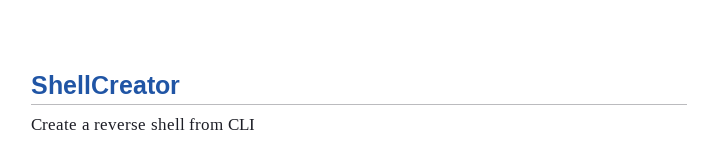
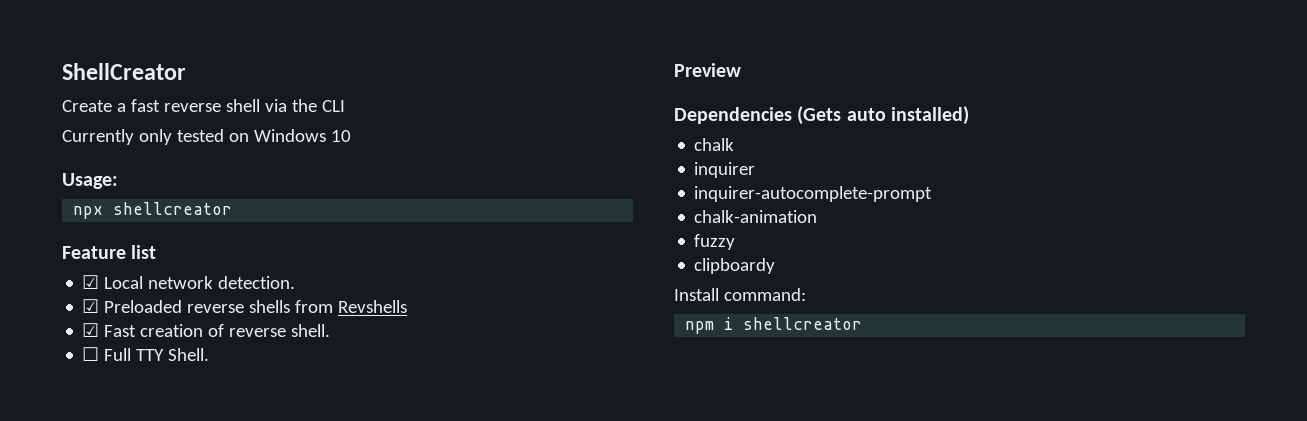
- Create a reverse shell from CLI
+ Create a fast reverse shell via the CLI
+ Currently only tested on Windows 10
+ Usage:
+ npx shellcreator
+ Feature list
+ ☑ Local network detection.
+ ☑ Preloaded reverse shells from Revshells
+ ☑ Fast creation of reverse shell.
+ ☐ Full TTY Shell.
+ Preview
+ Dependencies (Gets auto installed)
+ chalk
+ inquirer
+ inquirer-autocomplete-prompt
+ chalk-animation
+ fuzzy
+ clipboardy
+ Install command:
+ npm i shellcreator

